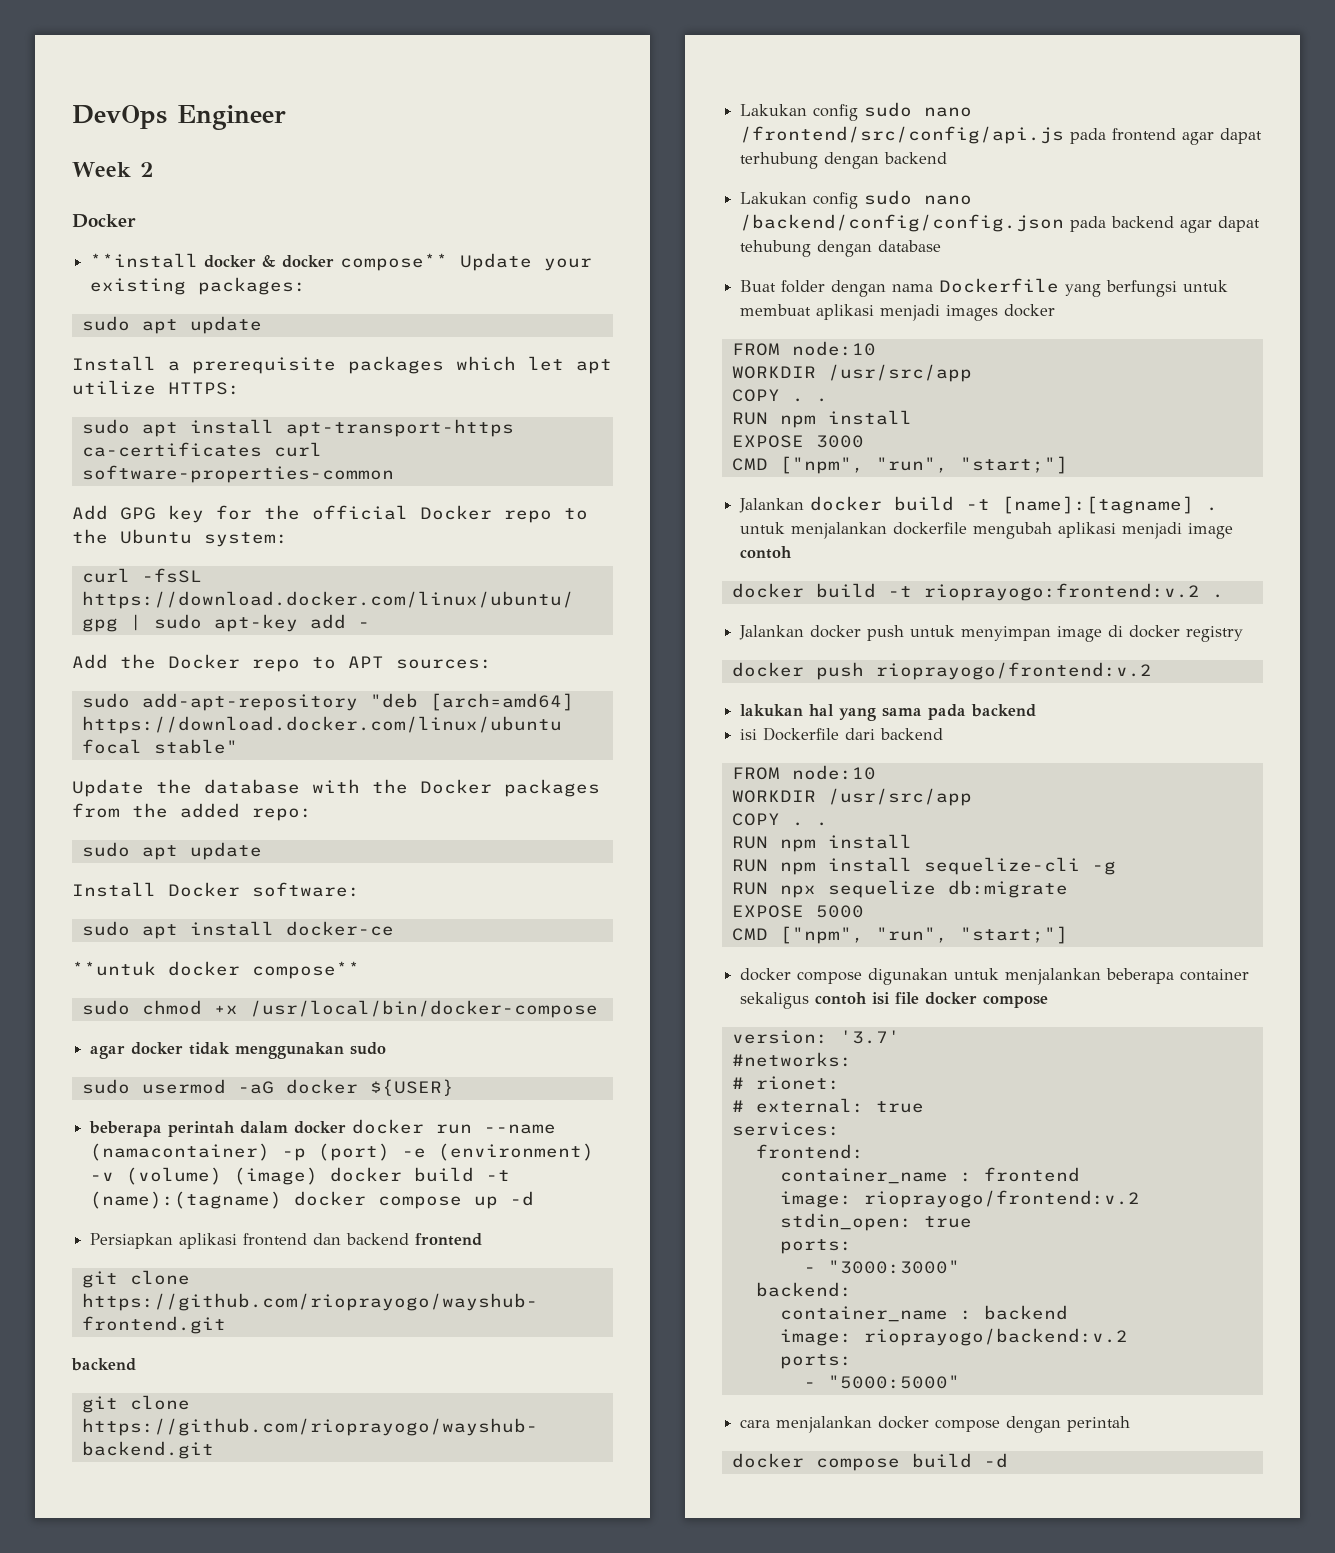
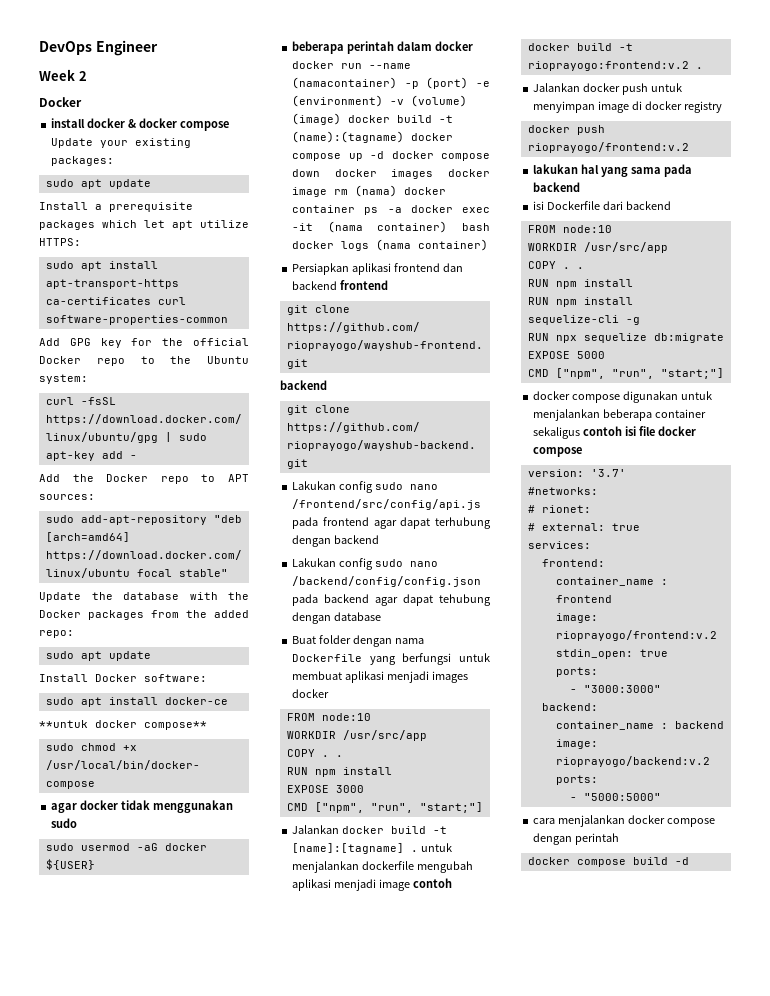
- **install docker & docker compose** Update your existing packages:
+ install docker & docker compose Update your existing packages:
- beberapa perintah dalam docker docker run --name (namacontainer) -p (port) -e (environment) -v (volume) (image) docker build -t (name):(tagname) docker compose up -d
+ beberapa perintah dalam docker docker run --name (namacontainer) -p (port) -e (environment) -v (volume) (image) docker build -t (name):(tagname) docker compose up -d docker compose down docker images docker image rm (nama) docker container ps -a docker exec -it (nama container) bash docker logs (nama container)

